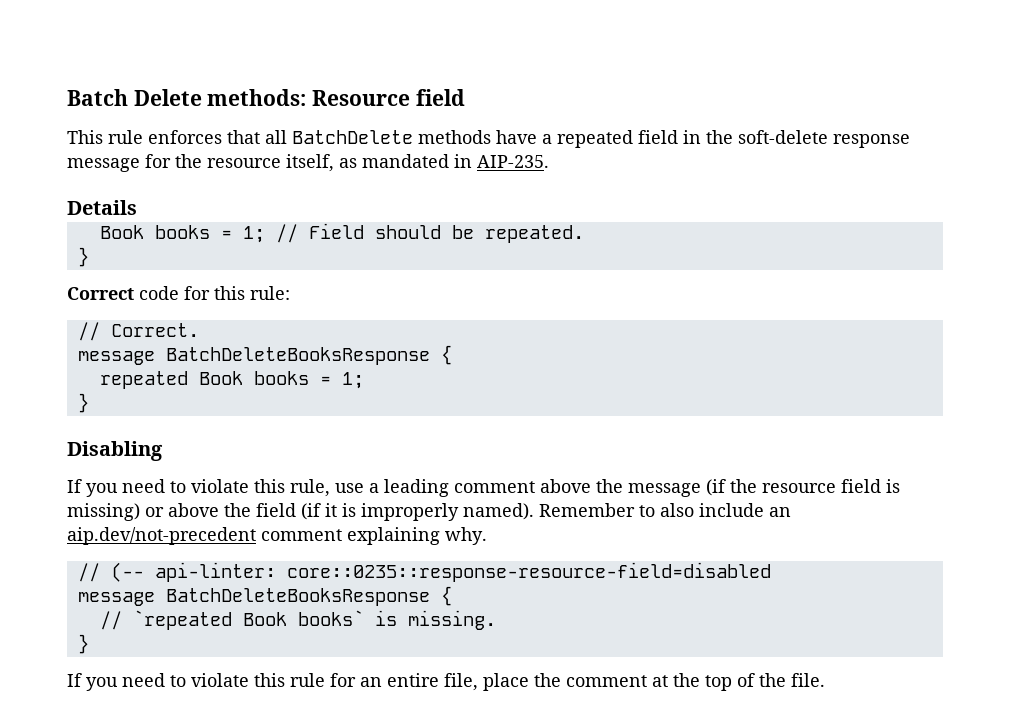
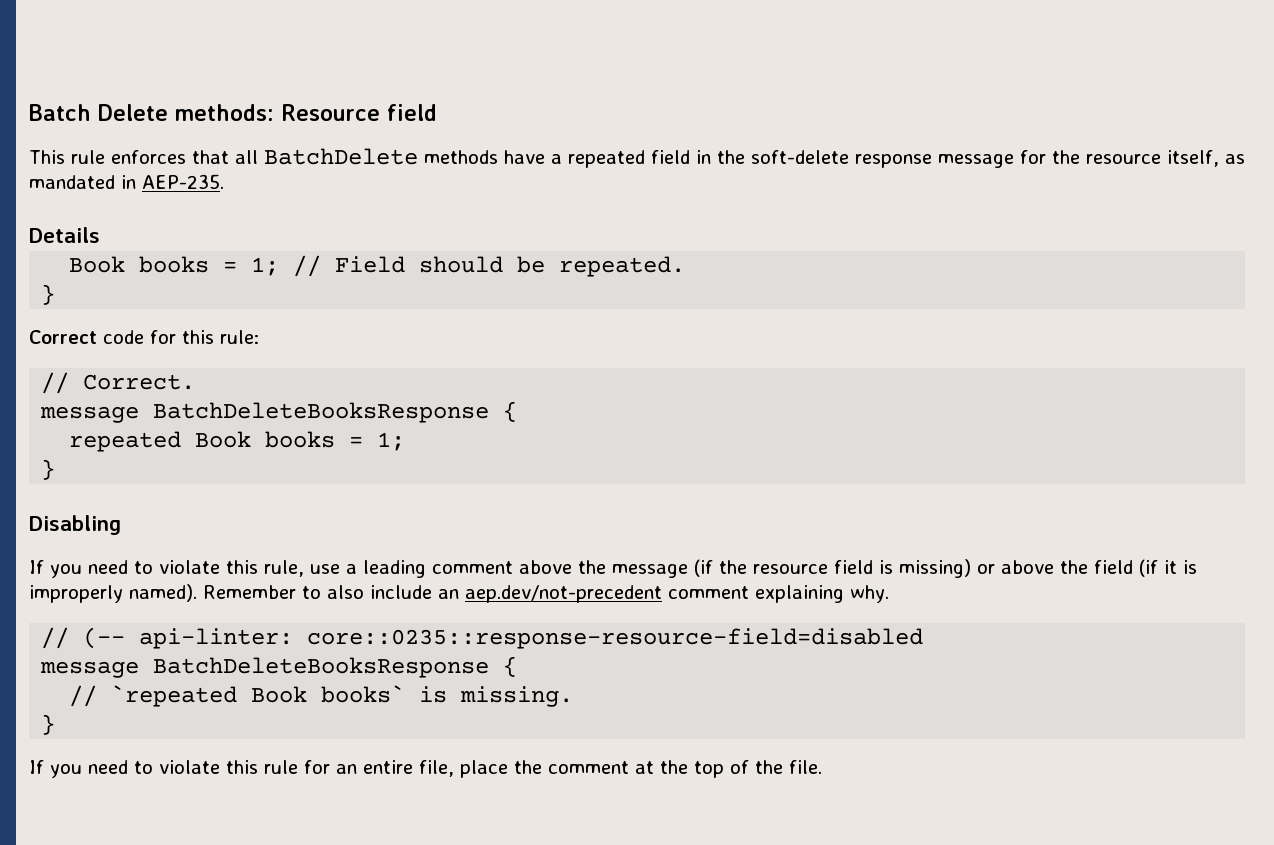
- This rule enforces that all BatchDelete methods have a repeated field in the soft-delete response message for the resource itself, as mandated in AIP-235.
+ This rule enforces that all BatchDelete methods have a repeated field in the soft-delete response message for the resource itself, as mandated in AEP-235.
- Remember to also include an aip.dev/not-precedent comment explaining why.
+ Remember to also include an aep.dev/not-precedent comment explaining why.

